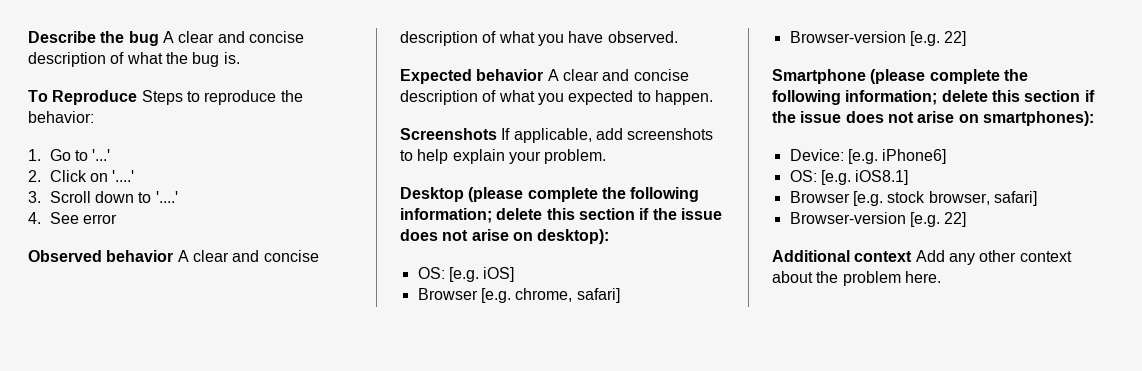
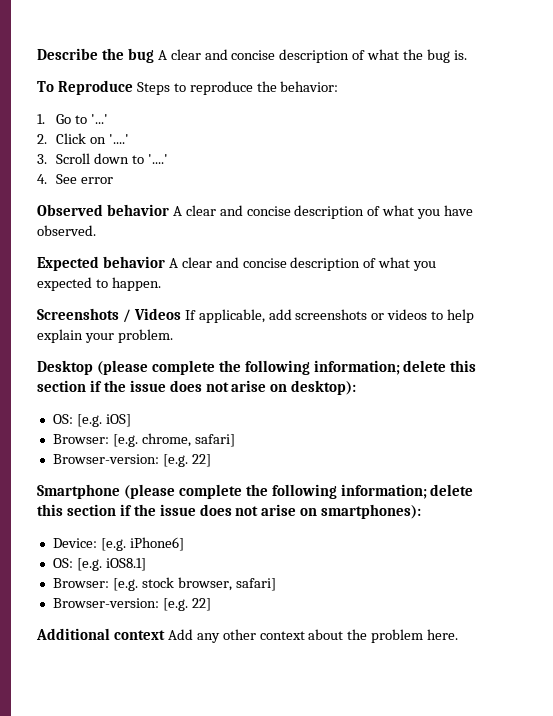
- Screenshots If applicable, add screenshots to help explain your problem.
+ Screenshots / Videos If applicable, add screenshots or videos to help explain your problem.
- Browser [e.g. chrome, safari]
- Browser-version [e.g. 22]
+ Browser: [e.g. chrome, safari]
+ Browser-version: [e.g. 22]
- Browser [e.g. stock browser, safari]
- Browser-version [e.g. 22]
+ Browser: [e.g. stock browser, safari]
+ Browser-version: [e.g. 22]

